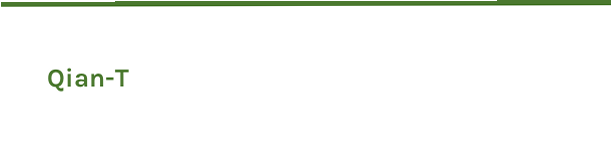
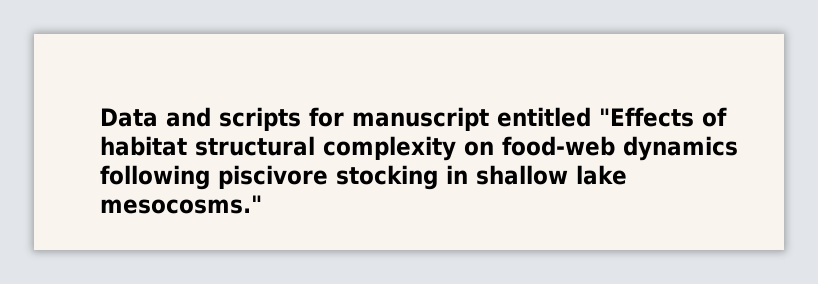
- Qian-T
+ Data and scripts for manuscript entitled "Effects of habitat structural complexity on food-web dynamics following piscivore stocking in shallow lake mesocosms."

